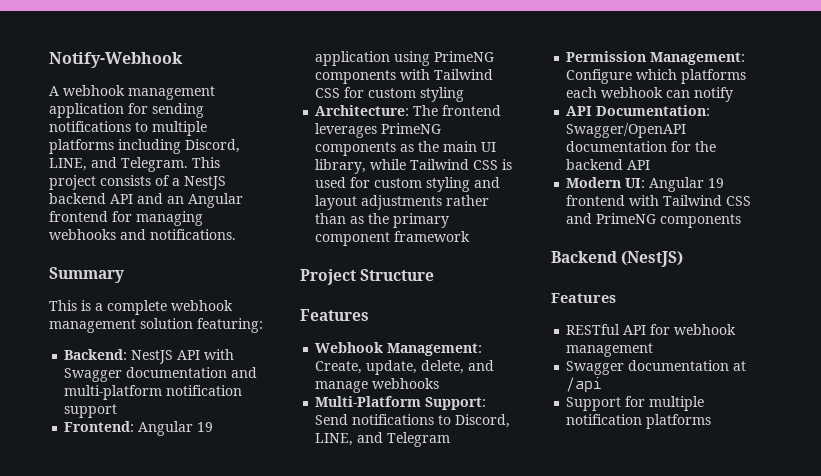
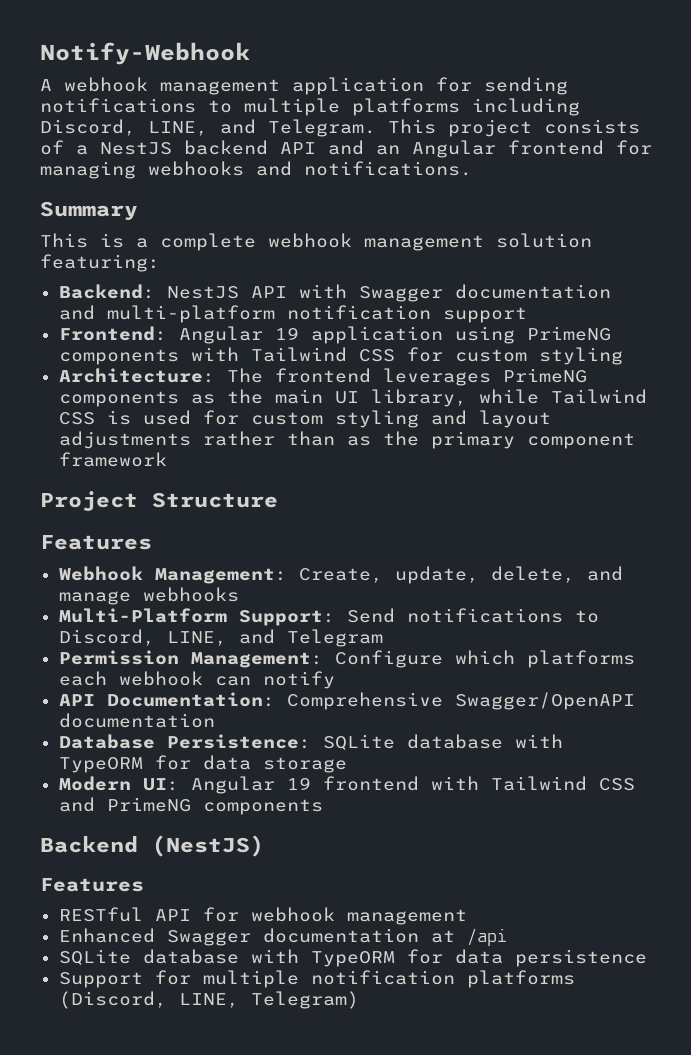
- API Documentation: Swagger/OpenAPI documentation for the backend API
+ API Documentation: Comprehensive Swagger/OpenAPI documentation
+ Database Persistence: SQLite database with TypeORM for data storage
- Swagger documentation at /api
+ Enhanced Swagger documentation at /api
+ SQLite database with TypeORM for data persistence
- Support for multiple notification platforms
+ Support for multiple notification platforms (Discord, LINE, Telegram)

